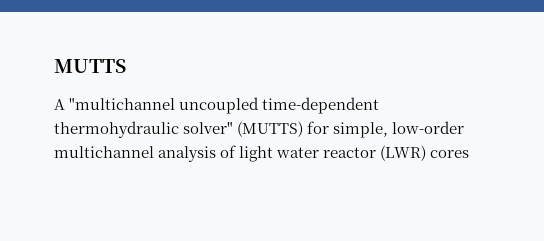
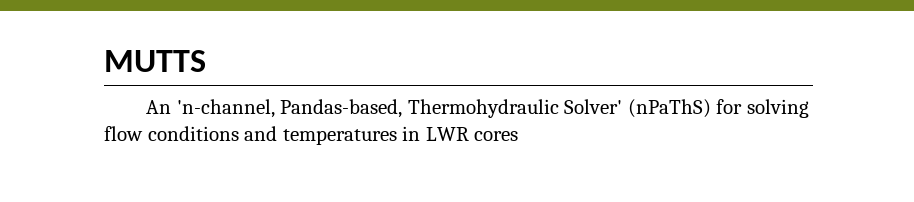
- A "multichannel uncoupled time-dependent thermohydraulic solver" (MUTTS) for simple, low-order multichannel analysis of light water reactor (LWR) cores
+ An 'n-channel, Pandas-based, Thermohydraulic Solver' (nPaThS) for solving flow conditions and temperatures in LWR cores

